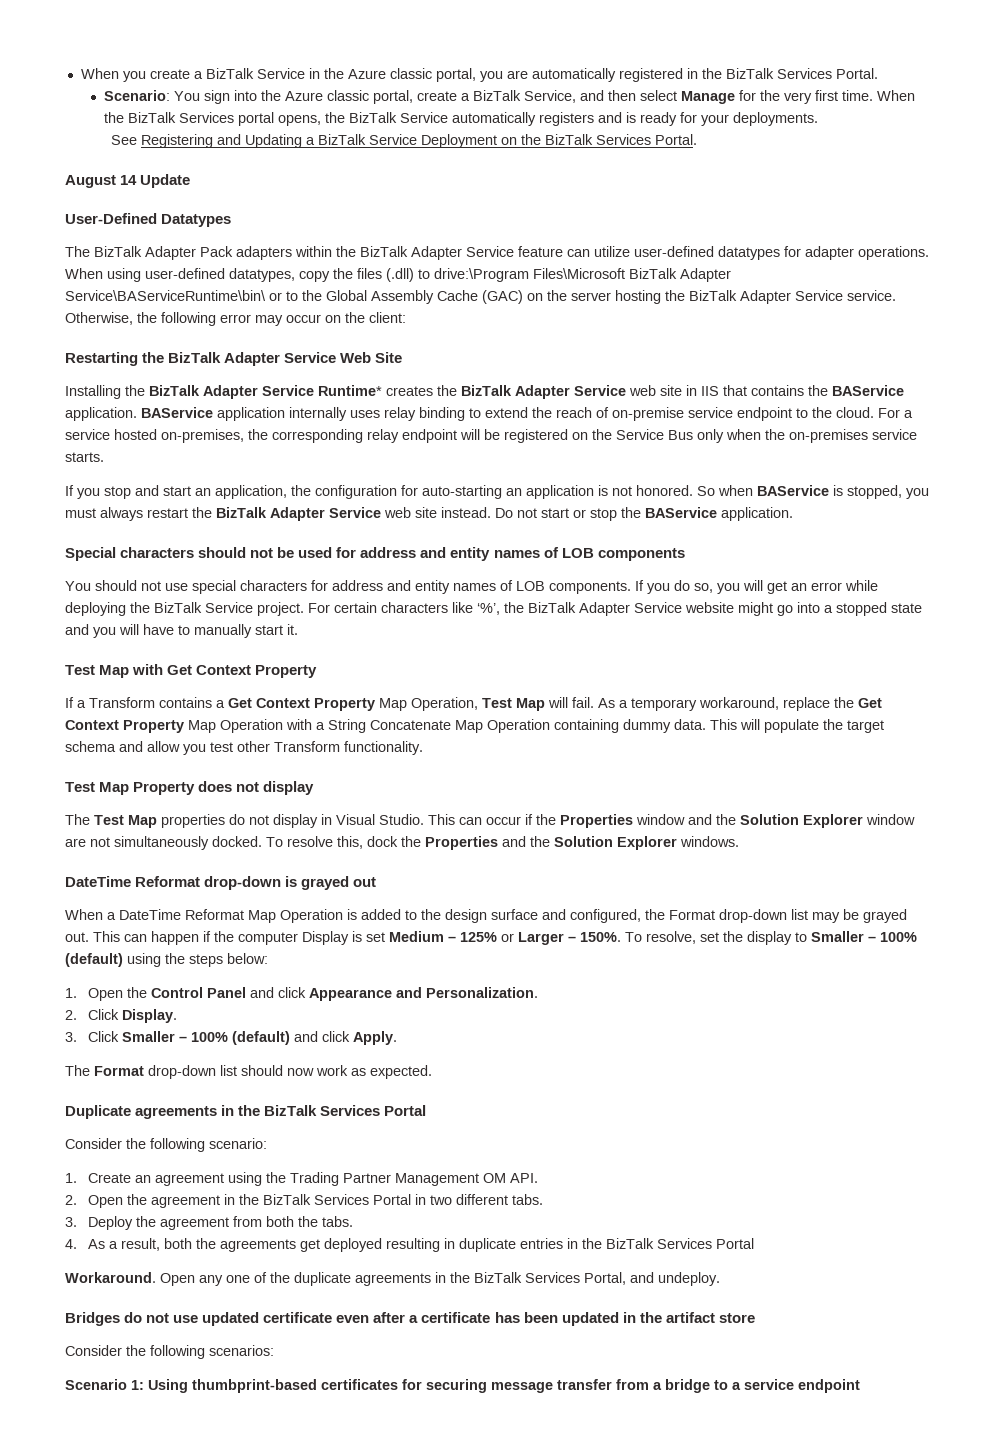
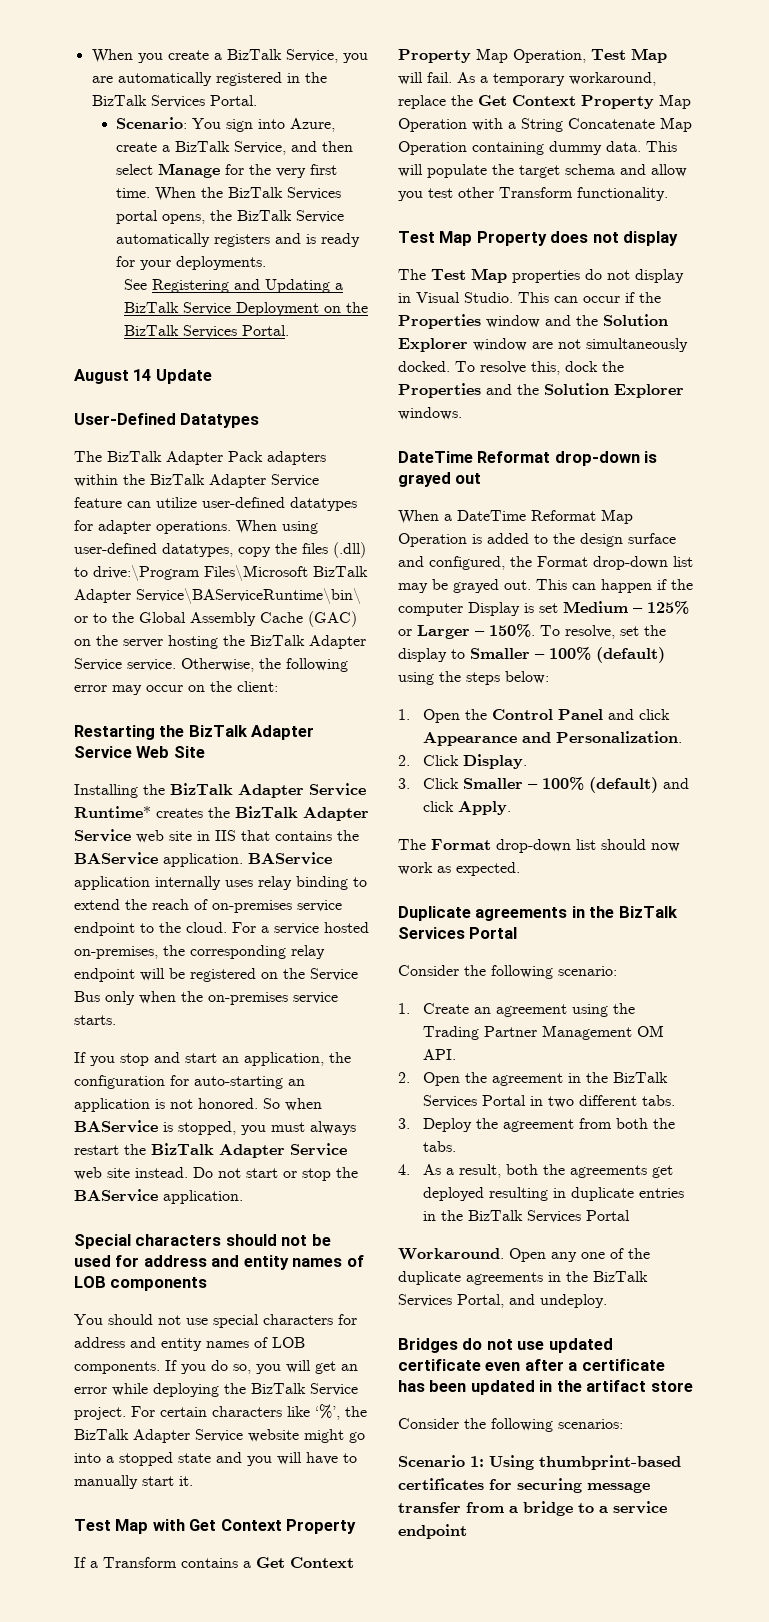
- When you create a BizTalk Service in the Azure classic portal, you are automatically registered in the BizTalk Services Portal.
+ When you create a BizTalk Service, you are automatically registered in the BizTalk Services Portal.
- Scenario: You sign into the Azure classic portal, create a BizTalk Service, and then select Manage for the very first time.
+ Scenario: You sign into Azure, create a BizTalk Service, and then select Manage for the very first time.
- BAService application internally uses relay binding to extend the reach of on-premise service endpoint to the cloud.
+ BAService application internally uses relay binding to extend the reach of on-premises service endpoint to the cloud.

